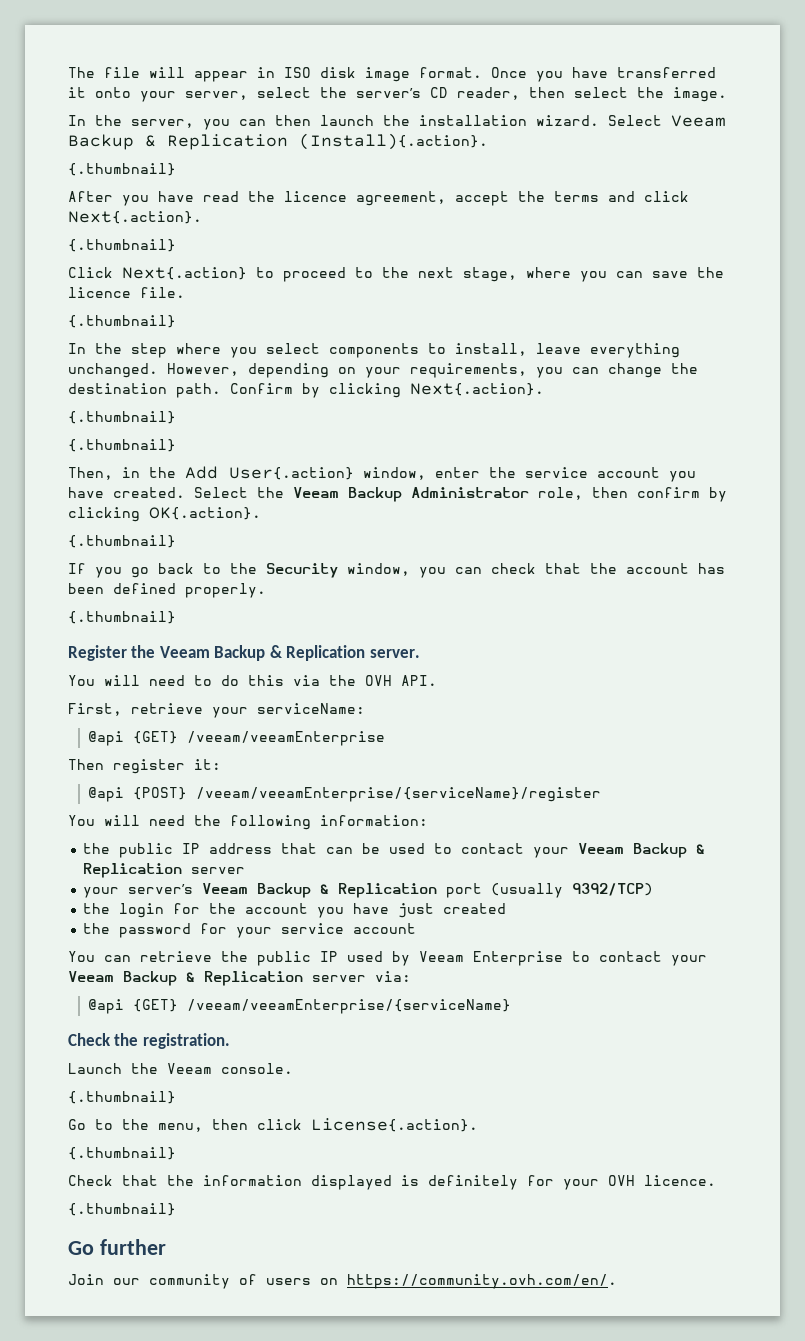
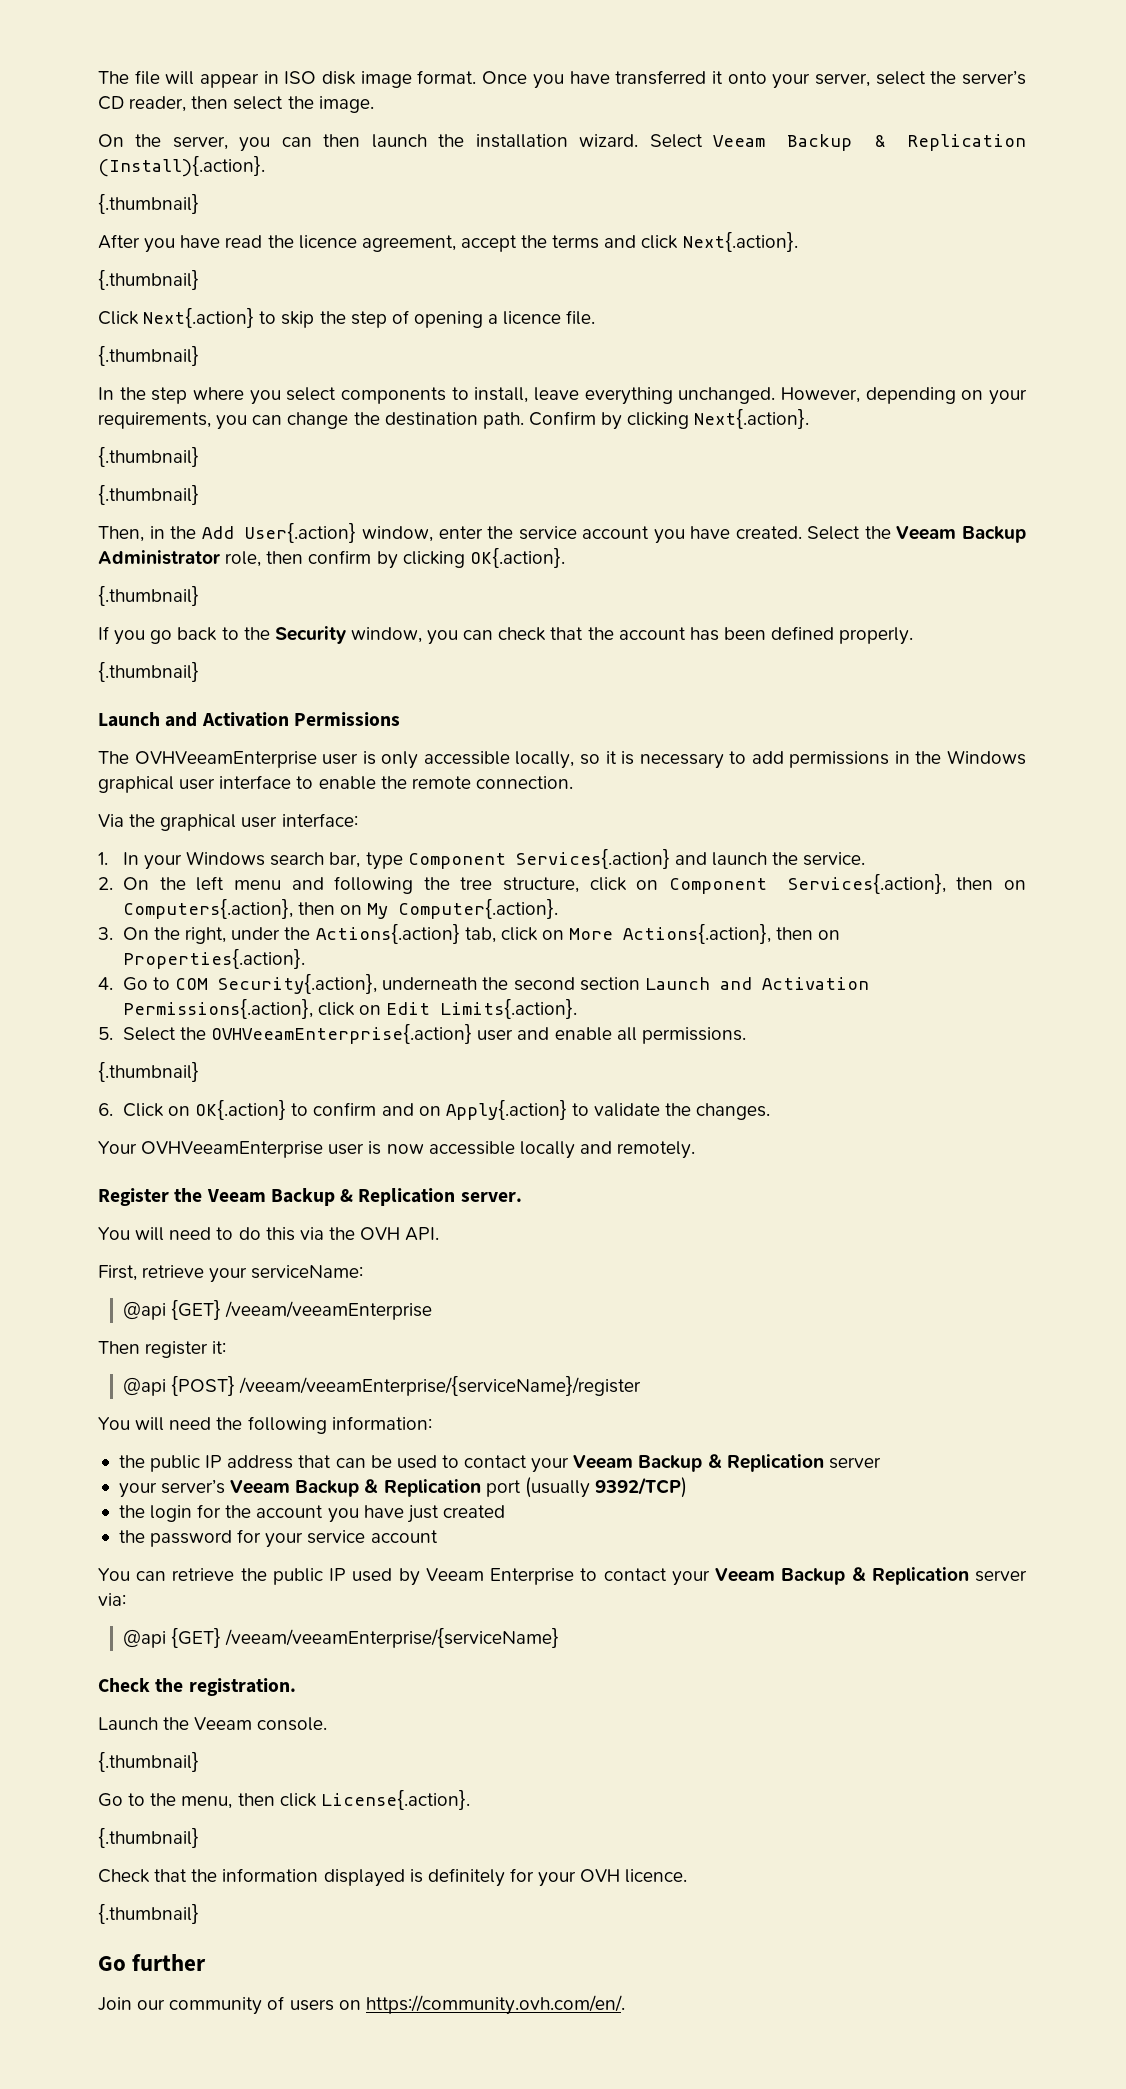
- In the server, you can then launch the installation wizard.
+ On the server, you can then launch the installation wizard.
- Click Next{.action} to proceed to the next stage, where you can save the licence file.
+ Click Next{.action} to skip the step of opening a licence file.
+ Launch and Activation Permissions
+ The OVHVeeamEnterprise user is only accessible locally, so it is necessary to add permissions in the Windows graphical user interface to enable the remote connection.
+ Via the graphical user interface:
+ 1. In your Windows search bar, type Component Services{.action} and launch the service.
+ 2. On the left menu and following the tree structure, click on Component Services{.action}, then on Computers{.action}, then on My Computer{.action}.
+ 3. On the right, under the Actions{.action} tab, click on More Actions{.action}, then on Properties{.action}.
+ 4. Go to COM Security{.action}, underneath the second section Launch and Activation Permissions{.action}, click on Edit Limits{.action}.
+ 5. Select the OVHVeeamEnterprise{.action} user and enable all permissions.
+ {.thumbnail}
+ 6. Click on OK{.action} to confirm and on Apply{.action} to validate the changes.
+ Your OVHVeeamEnterprise user is now accessible locally and remotely.

